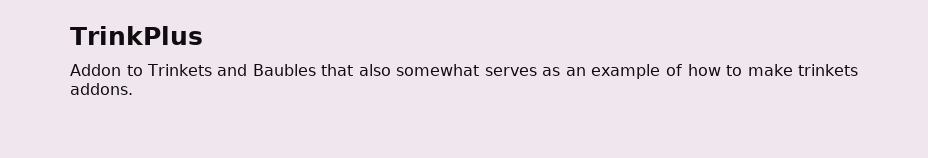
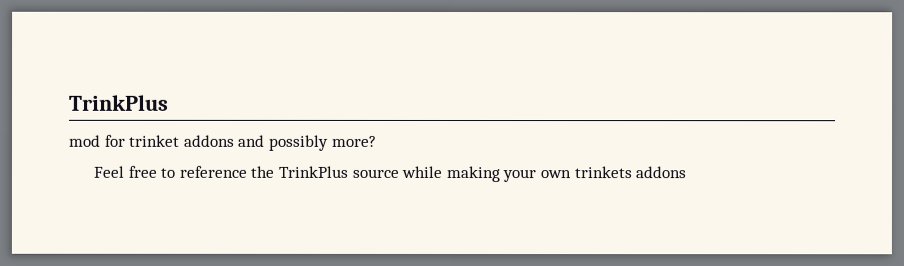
- Addon to Trinkets and Baubles that also somewhat serves as an example of how to make trinkets addons.
+ mod for trinket addons and possibly more?
+ Feel free to reference the TrinkPlus source while making your own trinkets addons

